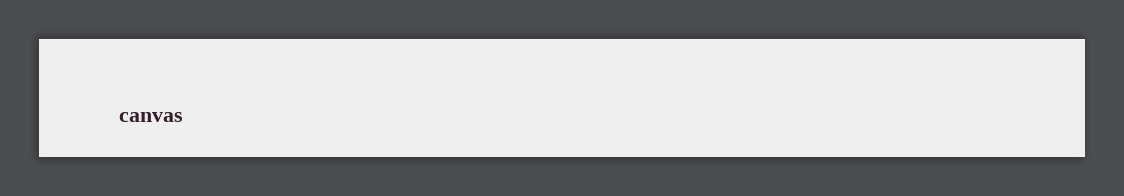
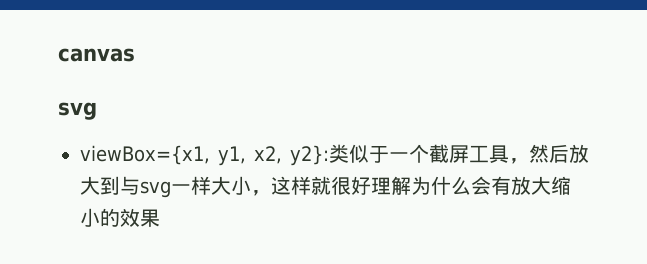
  canvas
+ svg
+ viewBox={x1, y1, x2, y2}:类似于一个截屏工具，然后放大到与svg一样大小，这样就很好理解为什么会有放大缩小的效果

